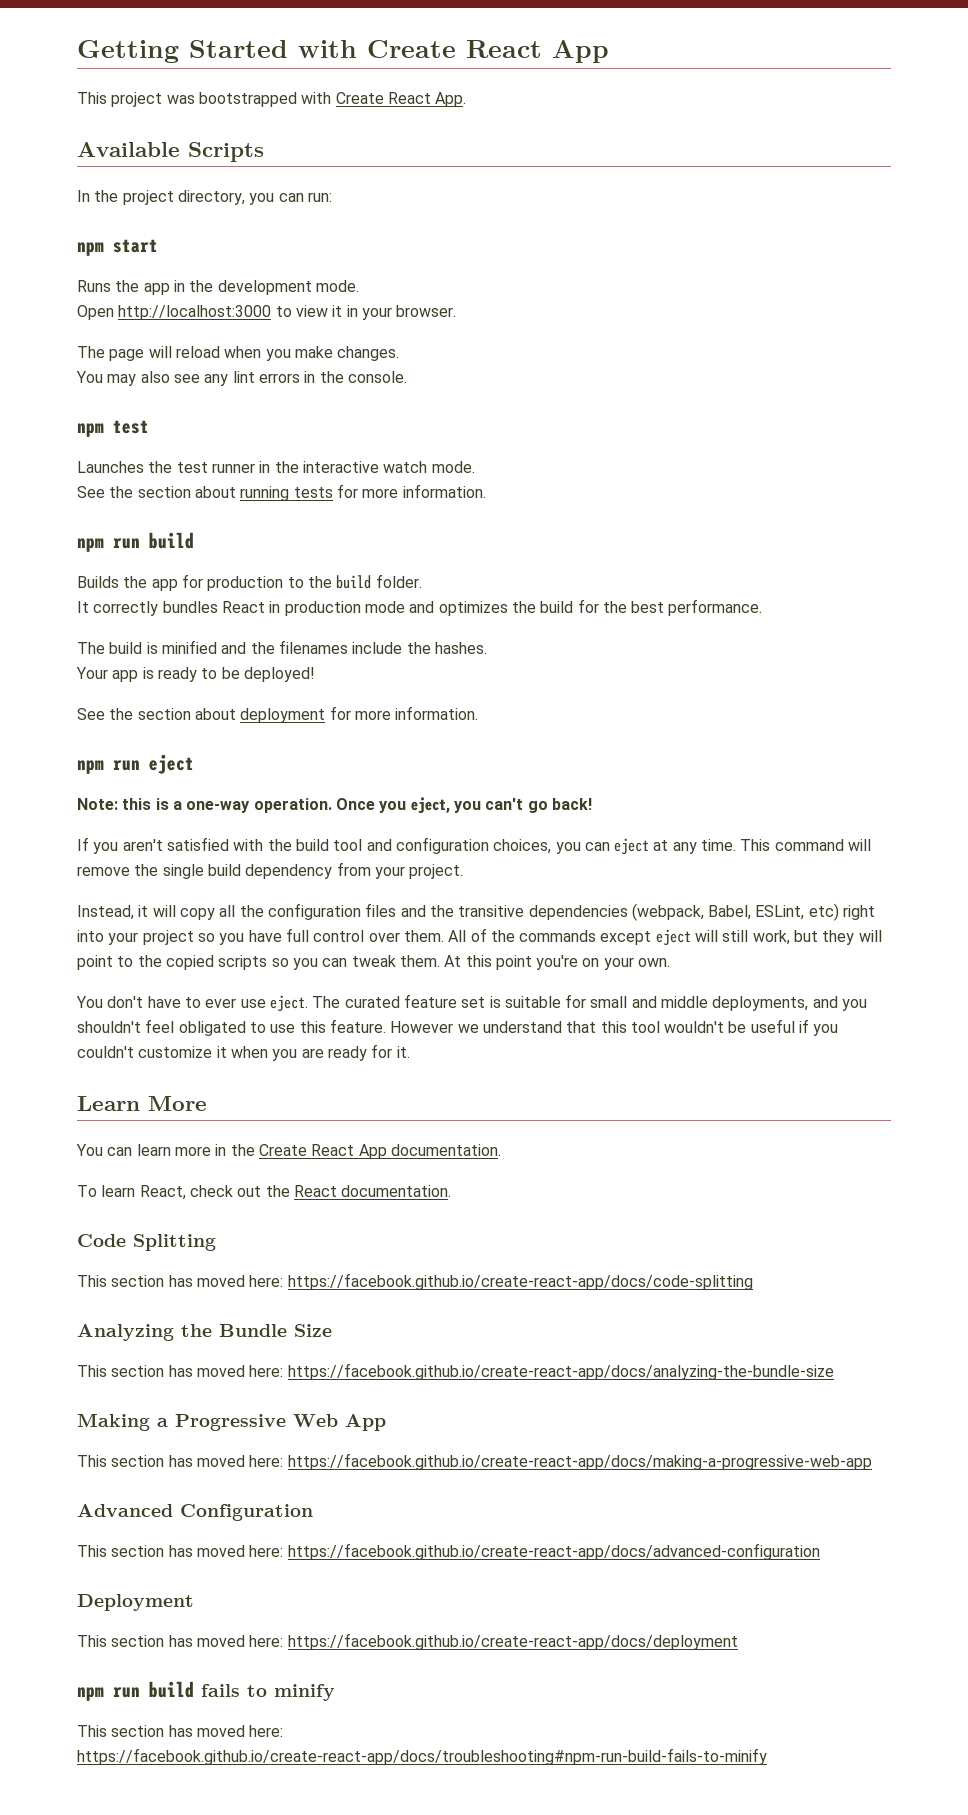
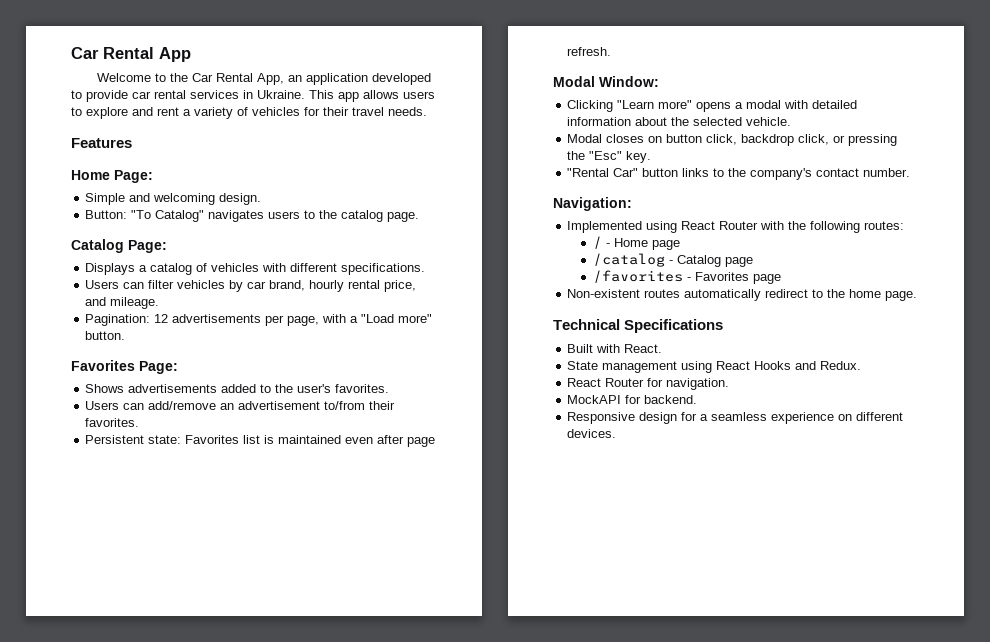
- Getting Started with Create React App
- This project was bootstrapped with Create React App.
- Available Scripts
- In the project directory, you can run:
- npm start
- Runs the app in the development mode.
- Open http://localhost:3000 to view it in your browser.
- The page will reload when you make changes.
- You may also see any lint errors in the console.
- npm test
- Launches the test runner in the interactive watch mode.
- See the section about running tests for more information.
- npm run build
- Builds the app for production to the build folder.
- It correctly bundles React in production mode and optimizes the build for the best performance.
- The build is minified and the filenames include the hashes.
- Your app is ready to be deployed!
- See the section about deployment for more information.
- npm run eject
- Note: this is a one-way operation. Once you eject, you can't go back!
- If you aren't satisfied with the build tool and configuration choices, you can eject at any time. This command will remove the single build dependency from your project.
- Instead, it will copy all the configuration files and the transitive dependencies (webpack, Babel, ESLint, etc) right into your project so you have full control over them. All of the commands except eject will still work, but they will point to the copied scripts so you can tweak them. At this point you're on your own.
- You don't have to ever use eject. The curated feature set is suitable for small and middle deployments, and you shouldn't feel obligated to use this feature. However we understand that this tool wouldn't be useful if you couldn't customize it when you are ready for it.
- Learn More
- You can learn more in the Create React App documentation.
- To learn React, check out the React documentation.
- Code Splitting
- This section has moved here: https://facebook.github.io/create-react-app/docs/code-splitting
- Analyzing the Bundle Size
- This section has moved here: https://facebook.github.io/create-react-app/docs/analyzing-the-bundle-size
- Making a Progressive Web App
- This section has moved here: https://facebook.github.io/create-react-app/docs/making-a-progressive-web-app
- Advanced Configuration
- This section has moved here: https://facebook.github.io/create-react-app/docs/advanced-configuration
- Deployment
- This section has moved here: https://facebook.github.io/create-react-app/docs/deployment
- npm run build fails to minify
- This section has moved here: https://facebook.github.io/create-react-app/docs/troubleshooting#npm-run-build-fails-to-minify
+ Car Rental App
+ Welcome to the Car Rental App, an application developed to provide car rental services in Ukraine. This app allows users to explore and rent a variety of vehicles for their travel needs.
+ Features
+ Home Page:
+ Simple and welcoming design.
+ Button: "To Catalog" navigates users to the catalog page.
+ Catalog Page:
+ Displays a catalog of vehicles with different specifications.
+ Users can filter vehicles by car brand, hourly rental price, and mileage.
+ Pagination: 12 advertisements per page, with a "Load more" button.
+ Favorites Page:
+ Shows advertisements added to the user's favorites.
+ Users can add/remove an advertisement to/from their favorites.
+ Persistent state: Favorites list is maintained even after page refresh.
+ Modal Window:
+ Clicking "Learn more" opens a modal with detailed information about the selected vehicle.
+ Modal closes on button click, backdrop click, or pressing the "Esc" key.
+ "Rental Car" button links to the company's contact number.
+ Navigation:
+ Implemented using React Router with the following routes:
+ / - Home page
+ /catalog - Catalog page
+ /favorites - Favorites page
+ Non-existent routes automatically redirect to the home page.
+ Technical Specifications
+ Built with React.
+ State management using React Hooks and Redux.
+ React Router for navigation.
+ MockAPI for backend.
+ Responsive design for a seamless experience on different devices.

